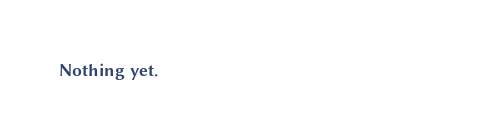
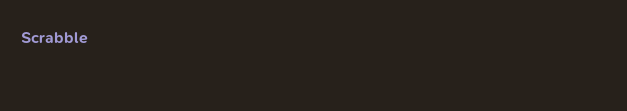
- Nothing yet.
+ Scrabble

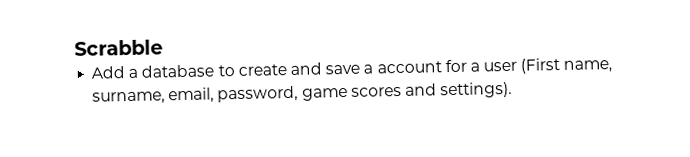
+ Add a database to create and save a account for a user (First name, surname, email, password, game scores and settings).

